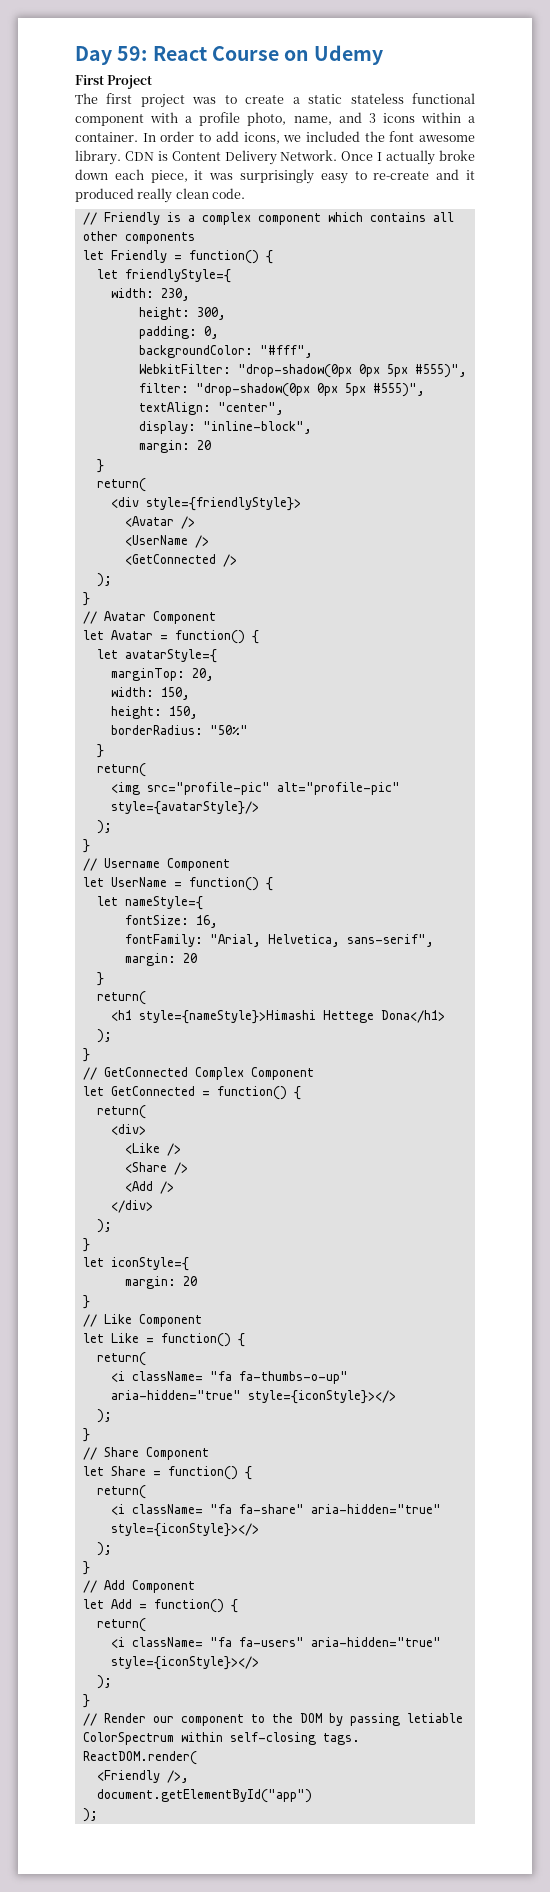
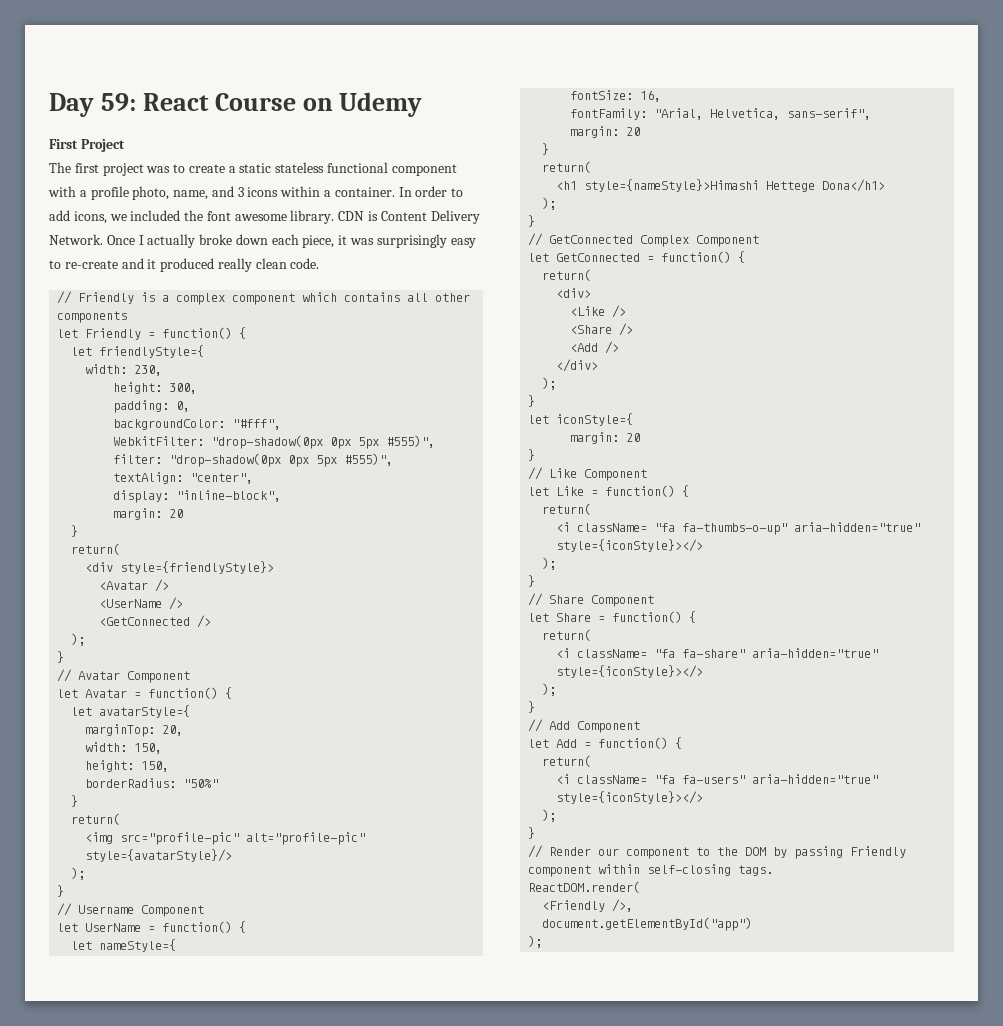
- // Render our component to the DOM by passing letiable ColorSpectrum within self-closing tags.
+ // Render our component to the DOM by passing Friendly component within self-closing tags.

